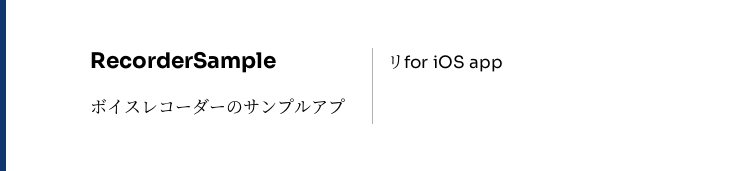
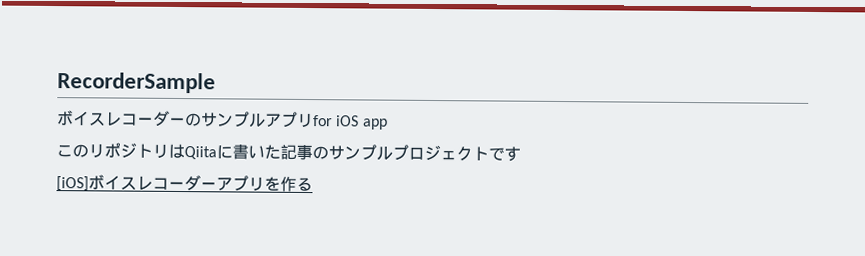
+ このリポジトリはQiitaに書いた記事のサンプルプロジェクトです
+ [iOS]ボイスレコーダーアプリを作る

